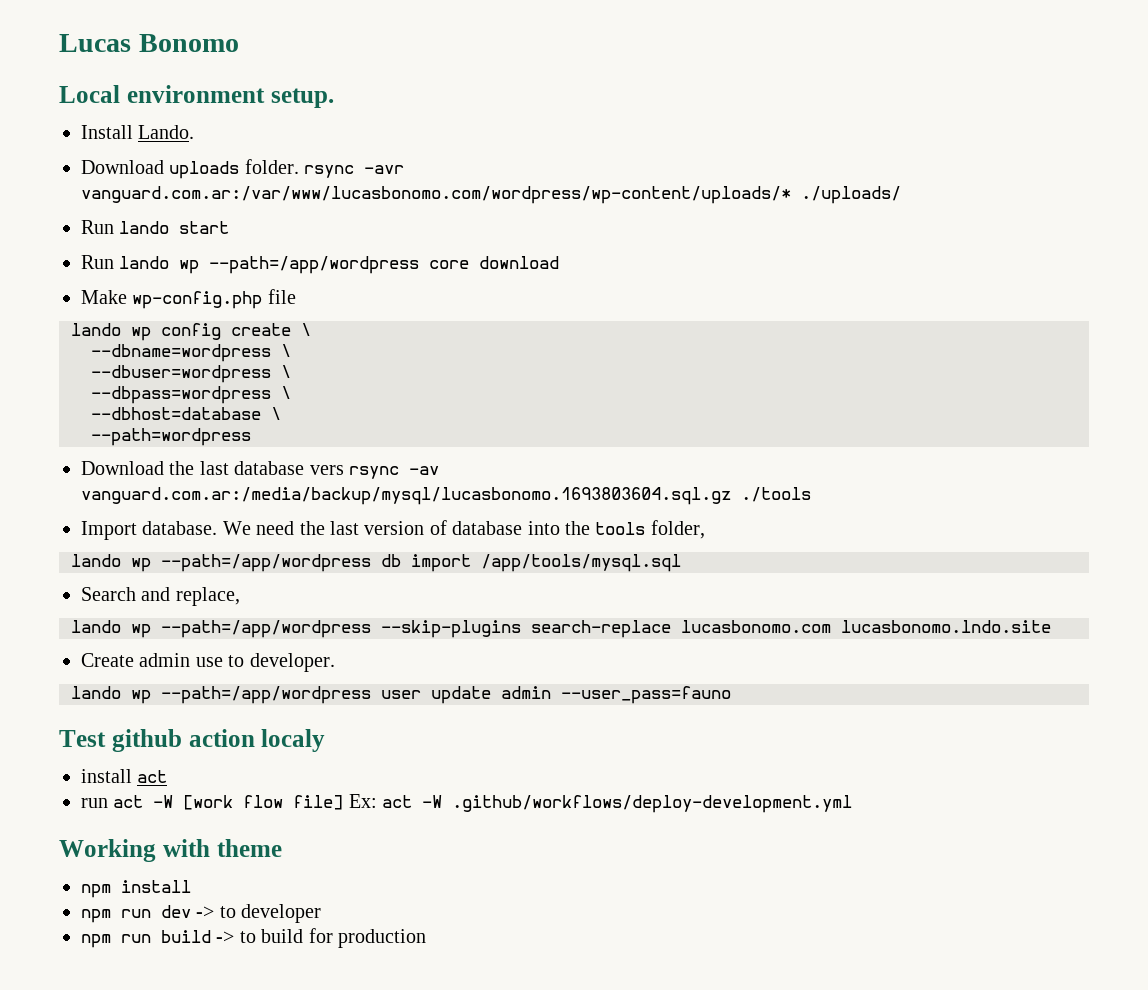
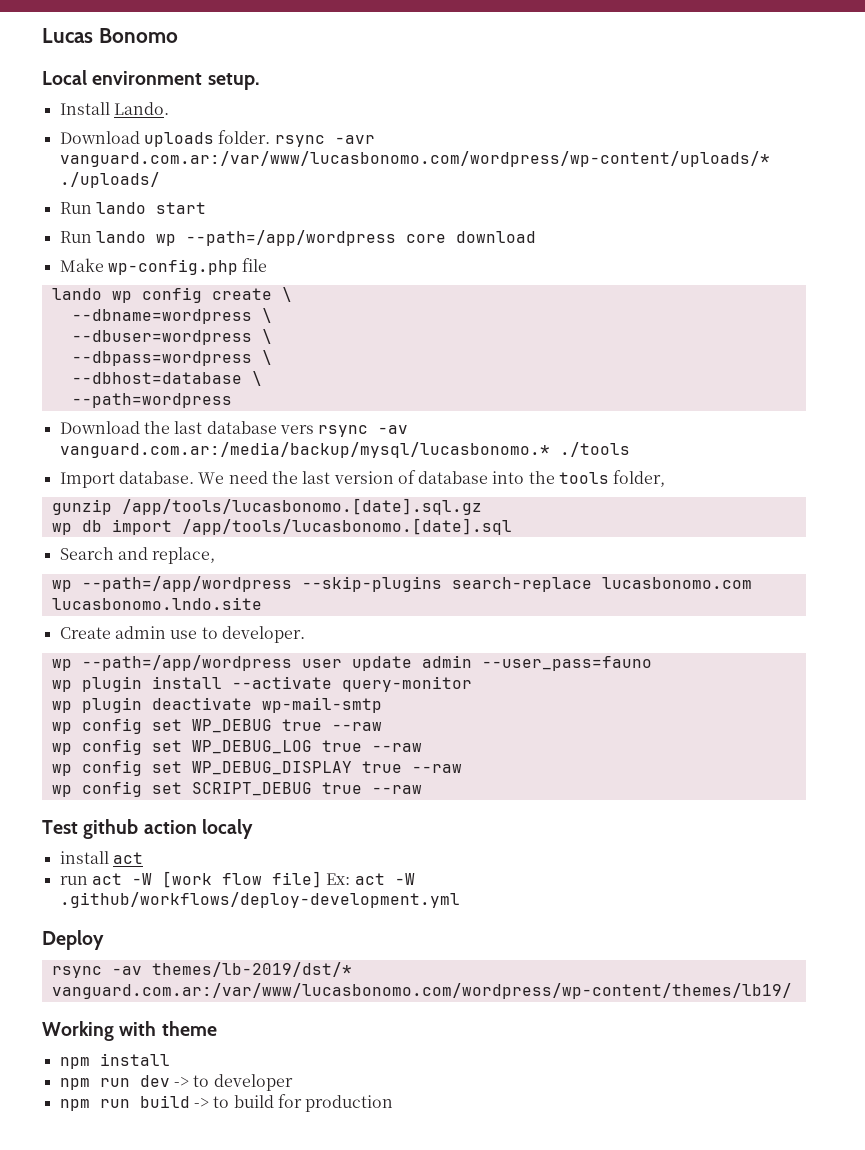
- Download the last database vers rsync -av vanguard.com.ar:/media/backup/mysql/lucasbonomo.1693803604.sql.gz ./tools
+ Download the last database vers rsync -av vanguard.com.ar:/media/backup/mysql/lucasbonomo.* ./tools
- lando wp --path=/app/wordpress db import /app/tools/mysql.sql
+ gunzip /app/tools/lucasbonomo.[date].sql.gz
+ wp db import /app/tools/lucasbonomo.[date].sql
- lando wp --path=/app/wordpress --skip-plugins search-replace lucasbonomo.com lucasbonomo.lndo.site
+ wp --path=/app/wordpress --skip-plugins search-replace lucasbonomo.com lucasbonomo.lndo.site
- lando wp --path=/app/wordpress user update admin --user_pass=fauno
+ wp --path=/app/wordpress user update admin --user_pass=fauno
+ wp plugin install --activate query-monitor
+ wp plugin deactivate wp-mail-smtp
+ wp config set WP_DEBUG true --raw
+ wp config set WP_DEBUG_LOG true --raw
+ wp config set WP_DEBUG_DISPLAY true --raw
+ wp config set SCRIPT_DEBUG true --raw
+ Deploy
+ rsync -av themes/lb-2019/dst/* vanguard.com.ar:/var/www/lucasbonomo.com/wordpress/wp-content/themes/lb19/

